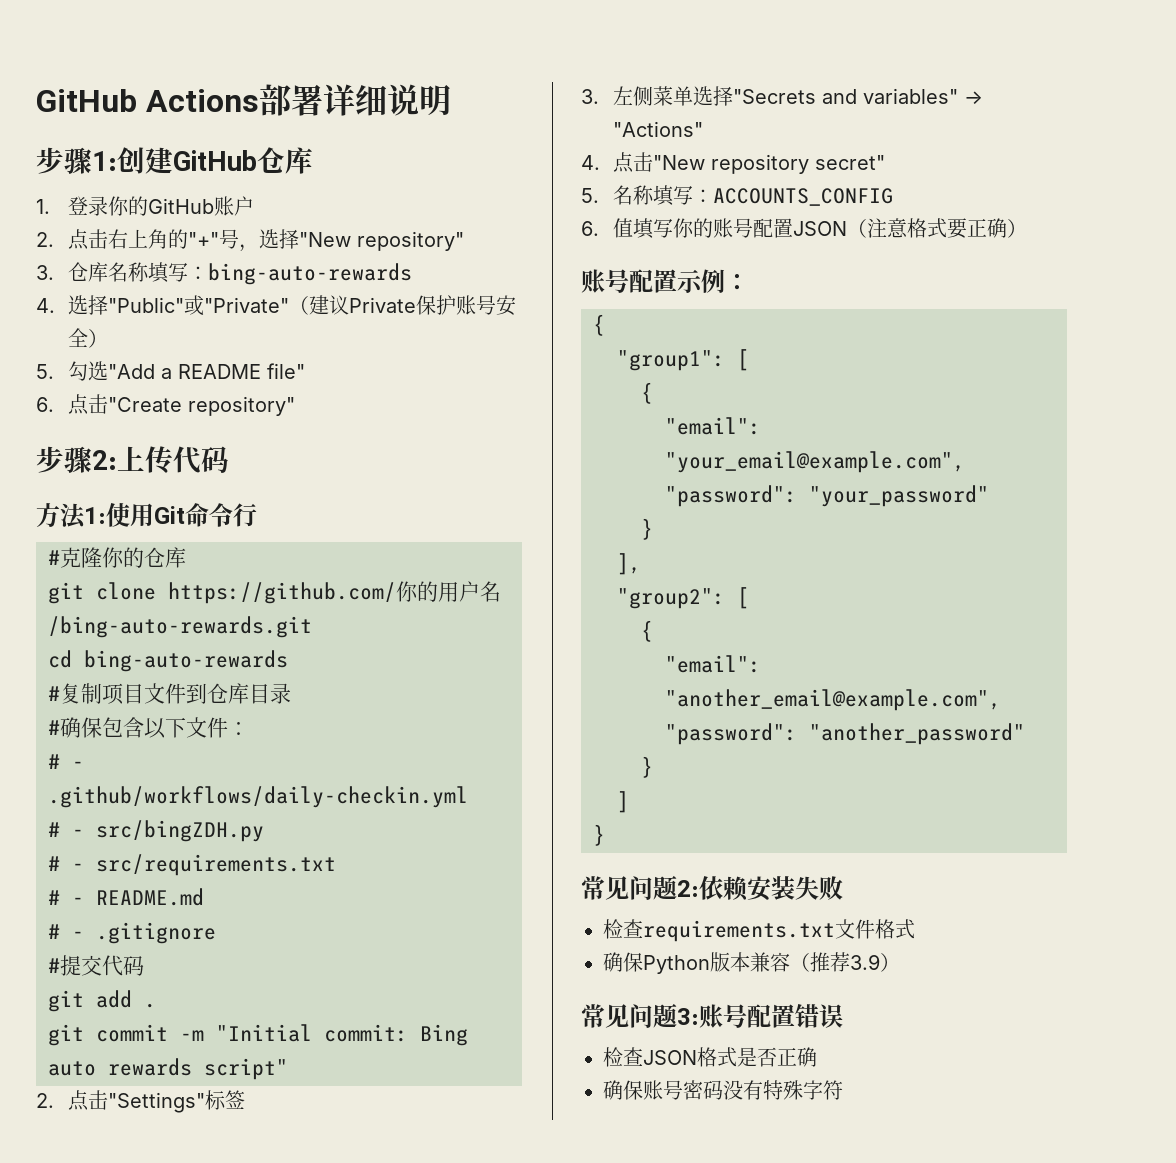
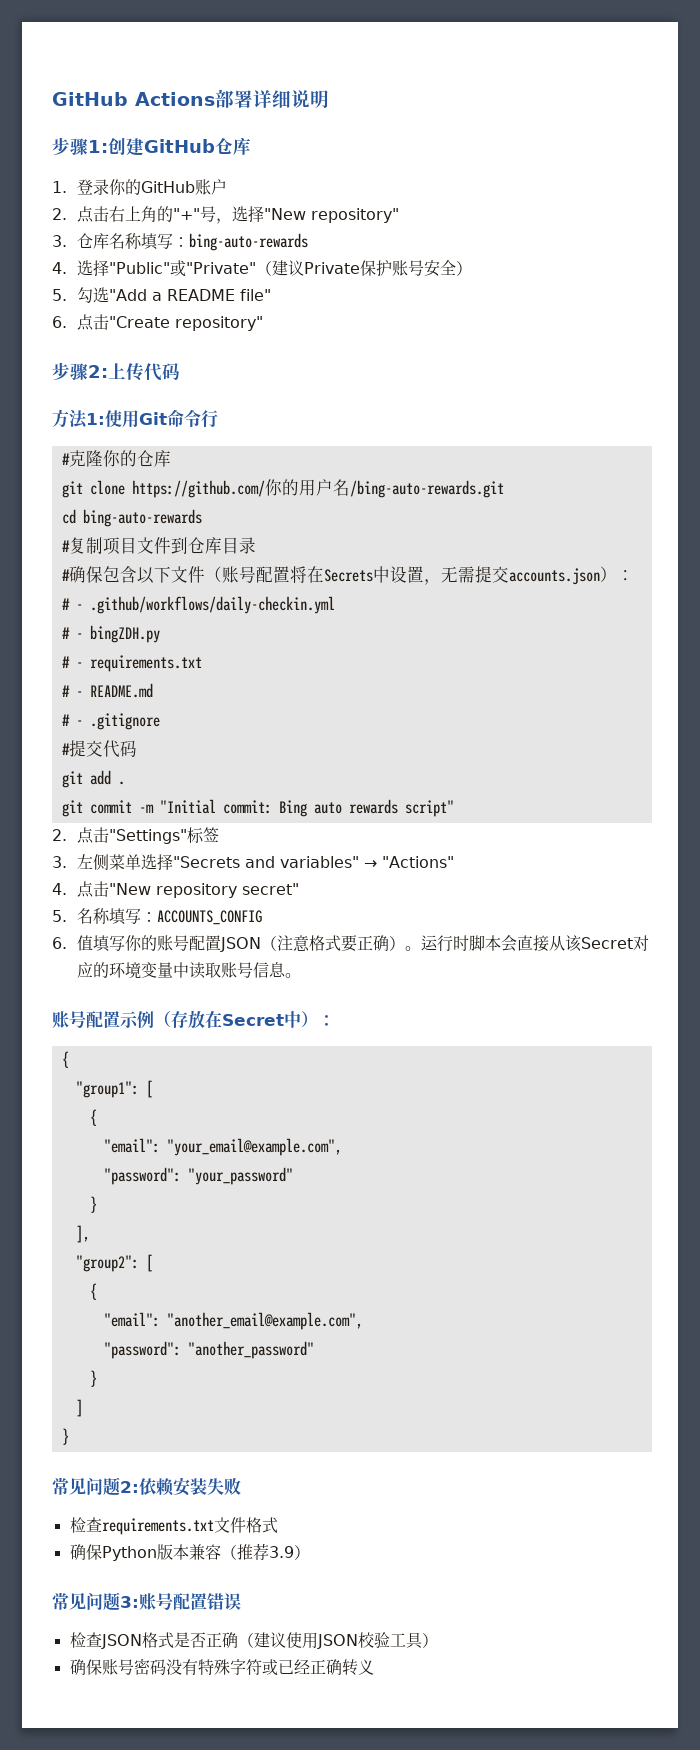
- #确保包含以下文件：
+ #确保包含以下文件（账号配置将在Secrets中设置，无需提交accounts.json）：
- # - src/bingZDH.py
- # - src/requirements.txt
+ # - bingZDH.py
+ # - requirements.txt
- 6.值填写你的账号配置JSON（注意格式要正确）
+ 6.值填写你的账号配置JSON（注意格式要正确）。运行时脚本会直接从该Secret对应的环境变量中读取账号信息。
- 账号配置示例：
+ 账号配置示例（存放在Secret中）：
- 检查JSON格式是否正确
+ 检查JSON格式是否正确（建议使用JSON校验工具）
- 确保账号密码没有特殊字符
+ 确保账号密码没有特殊字符或已经正确转义

